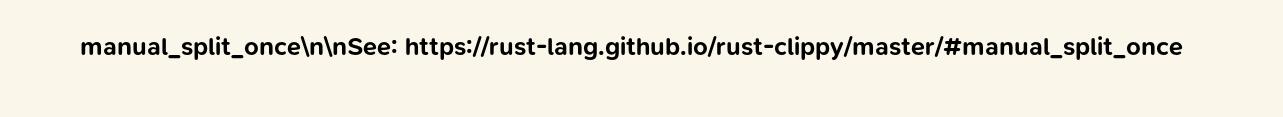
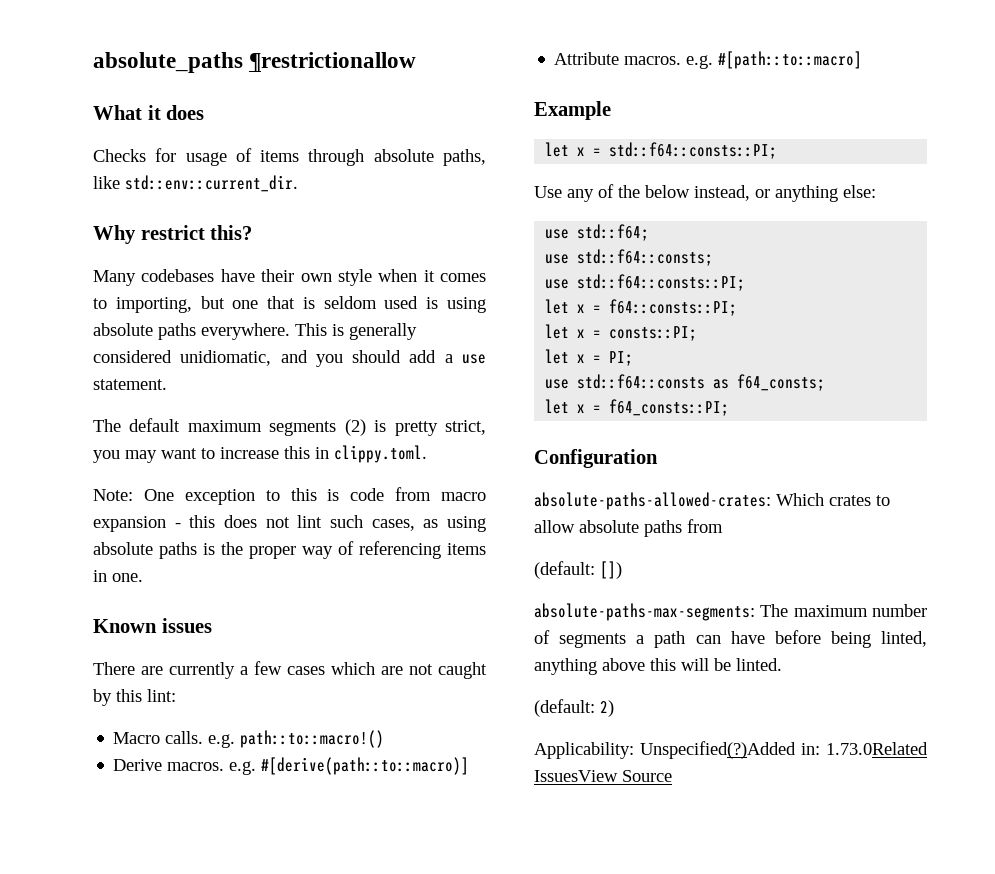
- manual_split_once\n\nSee: https://rust-lang.github.io/rust-clippy/master/#manual_split_once
+ absolute_paths ¶restrictionallow
+ What it does
+ Checks for usage of items through absolute paths, like std::env::current_dir.
+ Why restrict this?
+ Many codebases have their own style when it comes to importing, but one that is seldom used is using absolute paths everywhere. This is generally considered unidiomatic, and you should add a use statement.
+ The default maximum segments (2) is pretty strict, you may want to increase this in clippy.toml.
+ Note: One exception to this is code from macro expansion - this does not lint such cases, as using absolute paths is the proper way of referencing items in one.
+ Known issues
+ There are currently a few cases which are not caught by this lint:
+ Macro calls. e.g. path::to::macro!()
+ Derive macros. e.g. #[derive(path::to::macro)]
+ Attribute macros. e.g. #[path::to::macro]
+ Example
+ let x = std::f64::consts::PI;
+ Use any of the below instead, or anything else:
+ use std::f64;
+ use std::f64::consts;
+ use std::f64::consts::PI;
+ let x = f64::consts::PI;
+ let x = consts::PI;
+ let x = PI;
+ use std::f64::consts as f64_consts;
+ let x = f64_consts::PI;
+ Configuration
+ absolute-paths-allowed-crates: Which crates to allow absolute paths from
+ (default: [])
+ absolute-paths-max-segments: The maximum number of segments a path can have before being linted, anything above this will be linted.
+ (default: 2)
+ Applicability: Unspecified(?)Added in: 1.73.0Related IssuesView Source

